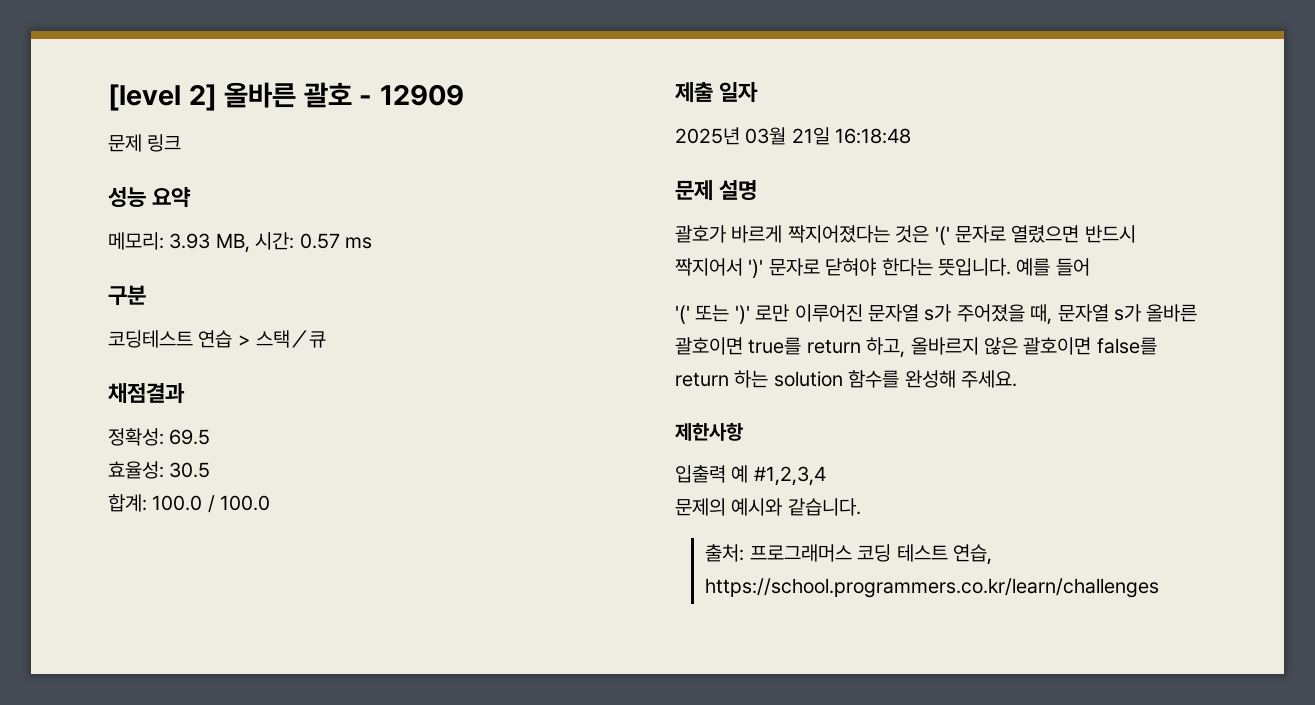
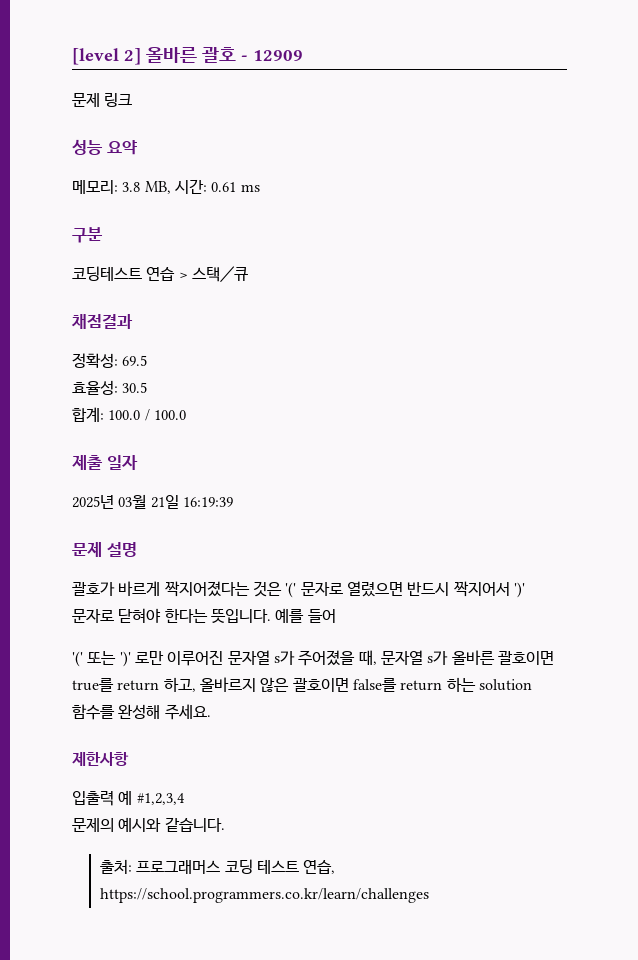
- 메모리: 3.93 MB, 시간: 0.57 ms
+ 메모리: 3.8 MB, 시간: 0.61 ms
- 2025년 03월 21일 16:18:48
+ 2025년 03월 21일 16:19:39

